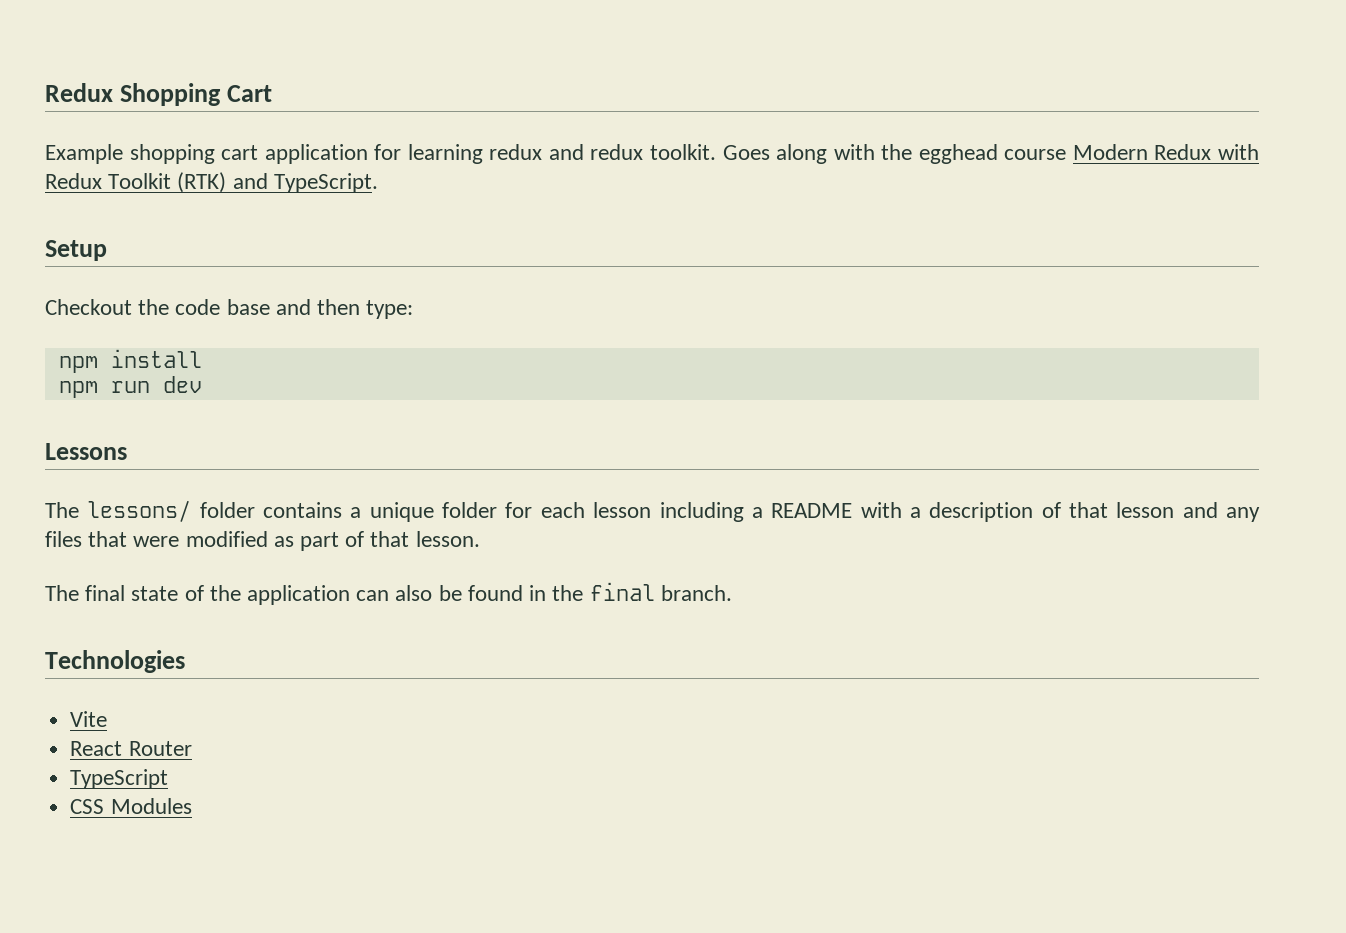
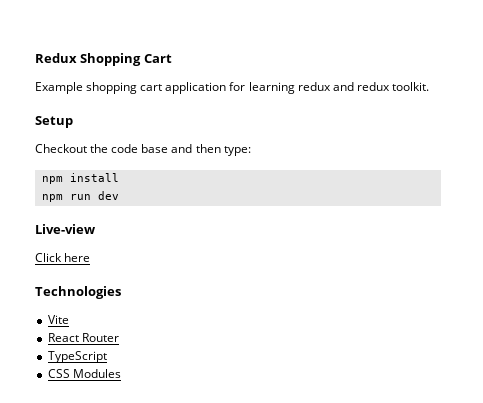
- Goes along with the egghead course Modern Redux with Redux Toolkit (RTK) and TypeScript.
- Lessons
- The lessons/ folder contains a unique folder for each lesson including a README with a description of that lesson and any files that were modified as part of that lesson.
- The final state of the application can also be found in the final branch.
+ Live-view
+ Click here

